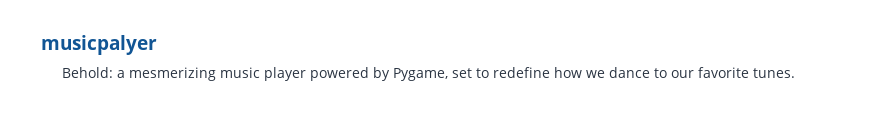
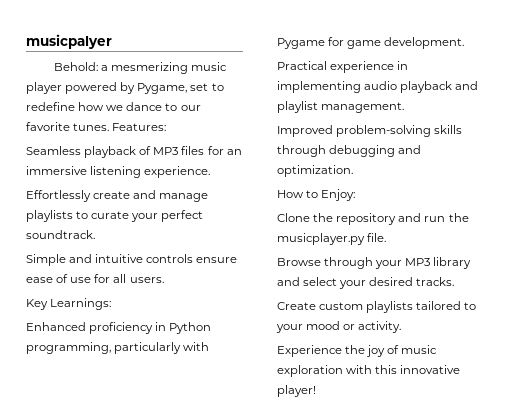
+ Features:
+ Seamless playback of MP3 files for an immersive listening experience.
+ Effortlessly create and manage playlists to curate your perfect soundtrack.
+ Simple and intuitive controls ensure ease of use for all users.
+ Key Learnings:
+ Enhanced proficiency in Python programming, particularly with Pygame for game development.
+ Practical experience in implementing audio playback and playlist management.
+ Improved problem-solving skills through debugging and optimization.
+ How to Enjoy:
+ Clone the repository and run the musicplayer.py file.
+ Browse through your MP3 library and select your desired tracks.
+ Create custom playlists tailored to your mood or activity.
+ Experience the joy of music exploration with this innovative player!

